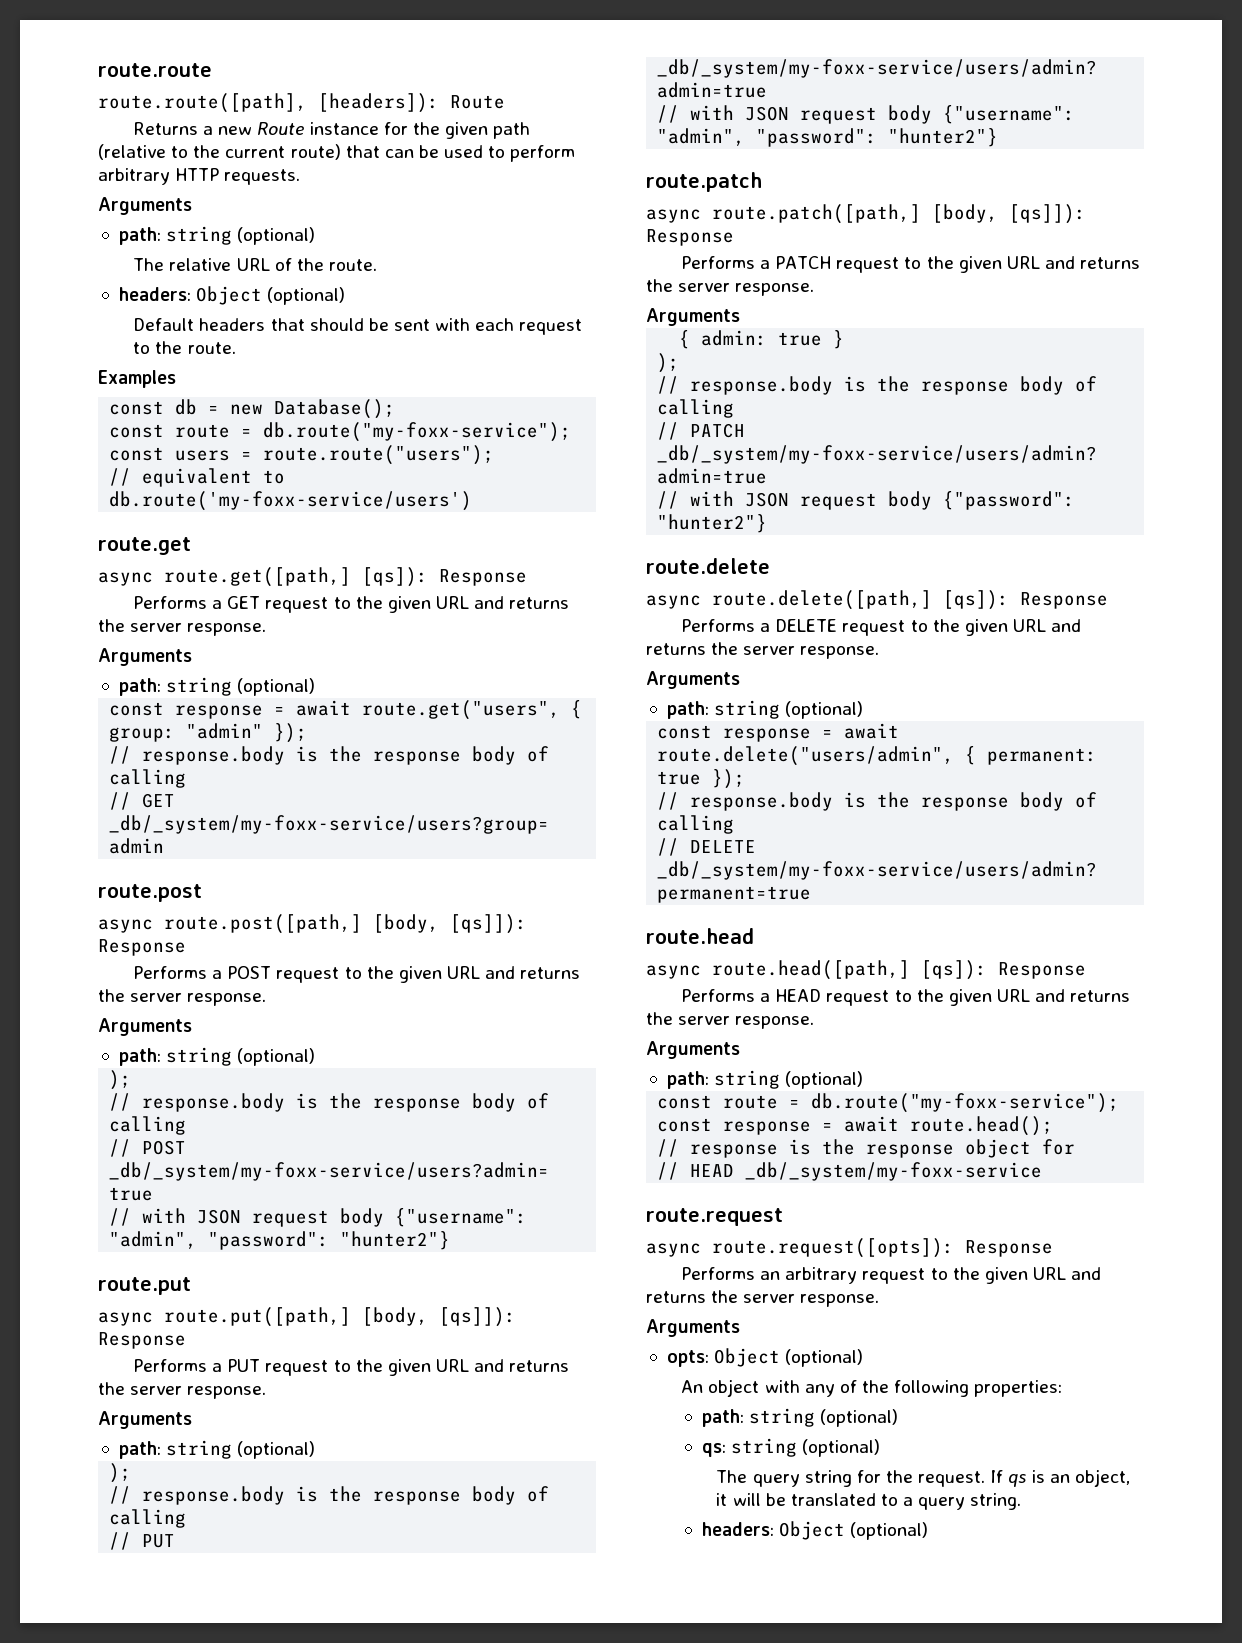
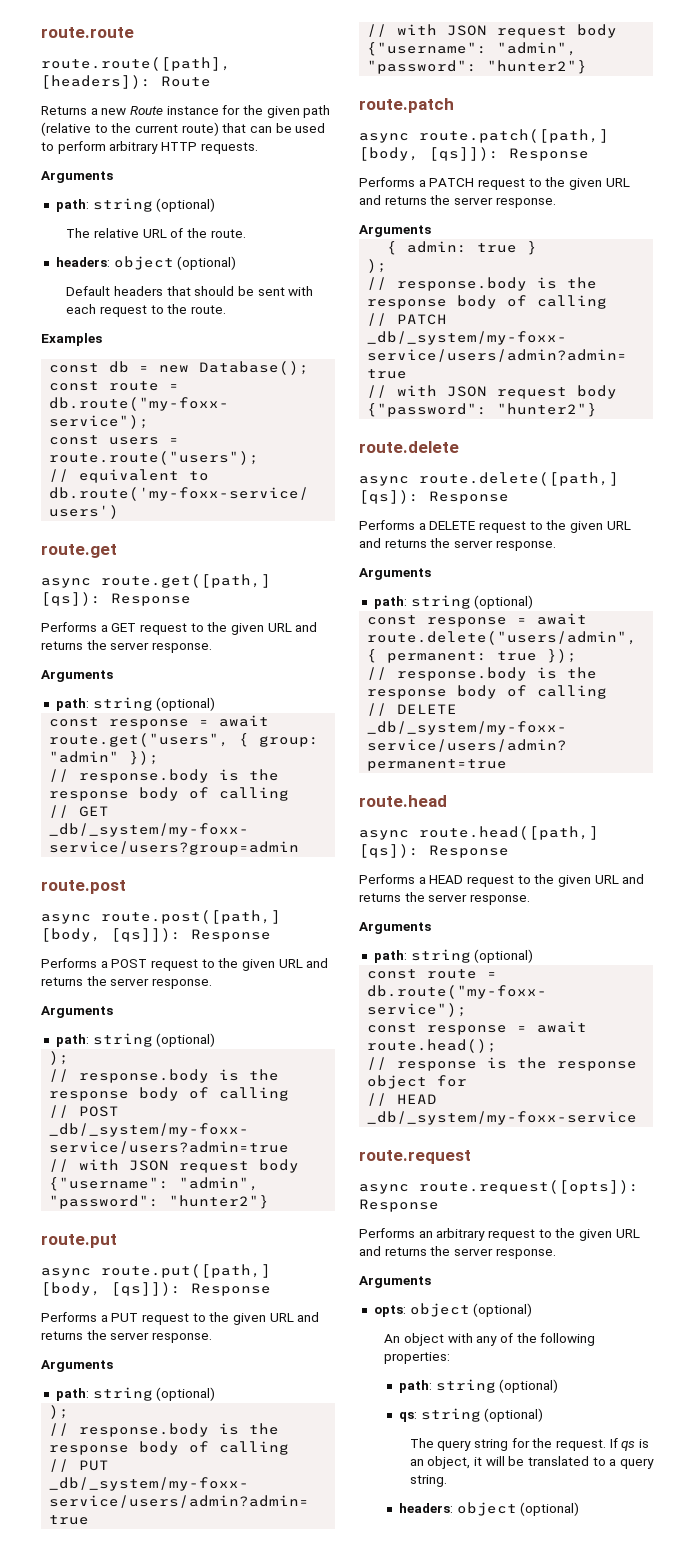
  The relative URL of the route.
- headers: Object (optional)
+ headers: object (optional)
- opts: Object (optional)
+ opts: object (optional)
  If qs is an object, it will be translated to a query string.
- headers: Object (optional)
+ headers: object (optional)

